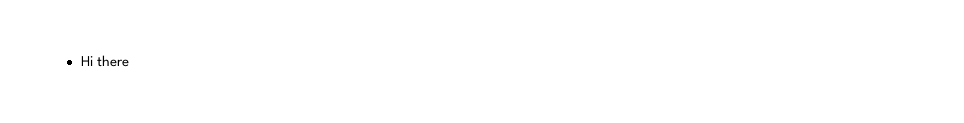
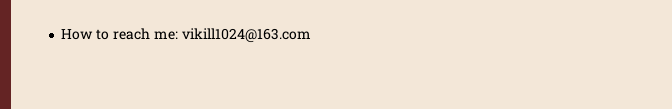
- Hi there
+ How to reach me: vikill1024@163.com

